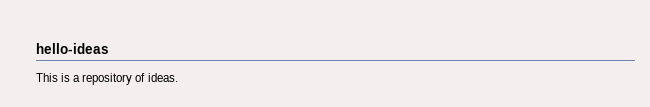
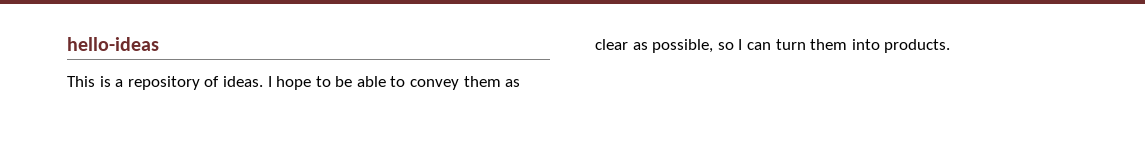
+ I hope to be able to convey them as clear as possible, so I can turn them into products.

